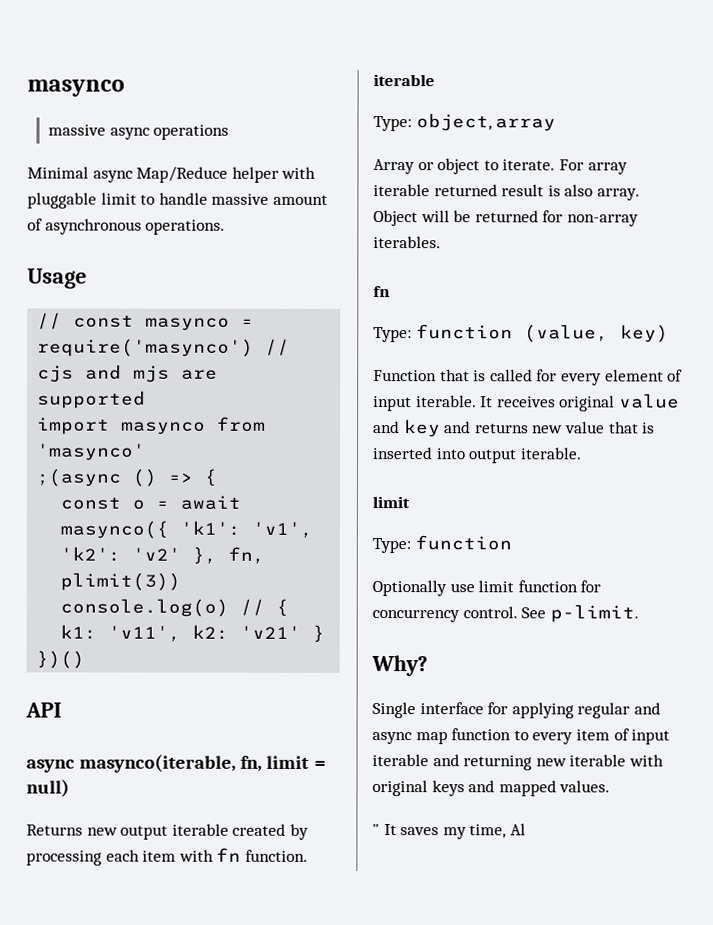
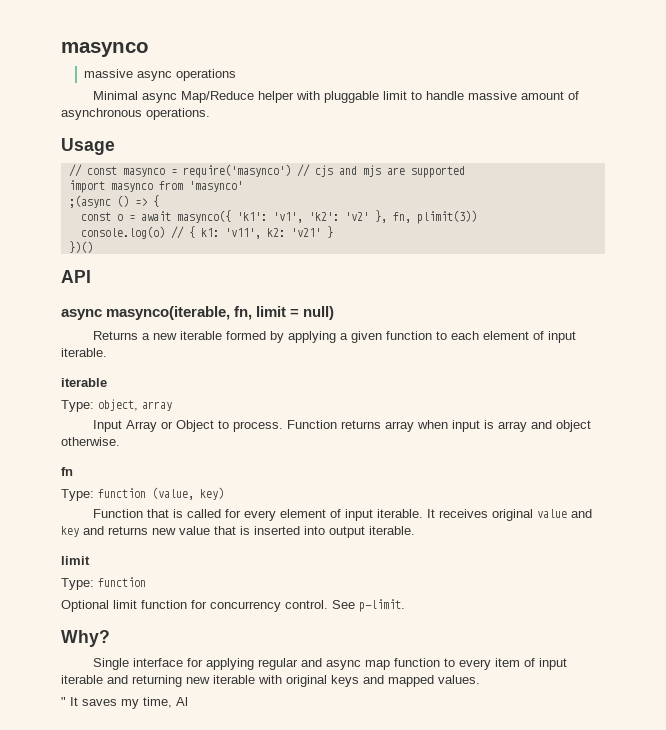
- Returns new output iterable created by processing each item with fn function.
+ Returns a new iterable formed by applying a given function to each element of input iterable.
- Array or object to iterate. For array iterable returned result is also array. Object will be returned for non-array iterables.
+ Input Array or Object to process. Function returns array when input is array and object otherwise.
- Optionally use limit function for concurrency control.
+ Optional limit function for concurrency control.

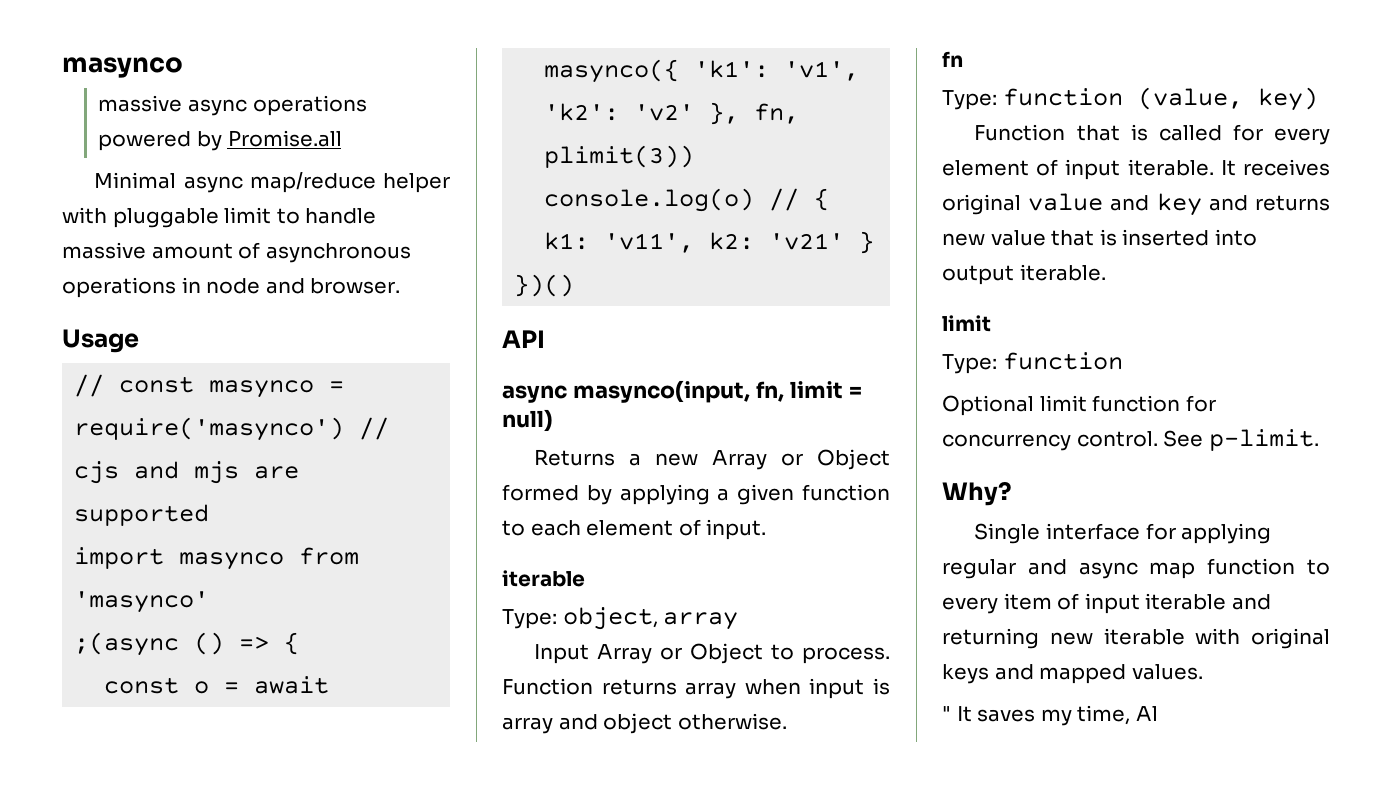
- massive async operations
+ massive async operations powered by Promise.all
- Minimal async Map/Reduce helper with pluggable limit to handle massive amount of asynchronous operations.
+ Minimal async map/reduce helper with pluggable limit to handle massive amount of asynchronous operations in node and browser.
- async masynco(iterable, fn, limit = null)
+ async masynco(input, fn, limit = null)
- Returns a new iterable formed by applying a given function to each element of input iterable.
+ Returns a new Array or Object formed by applying a given function to each element of input.

